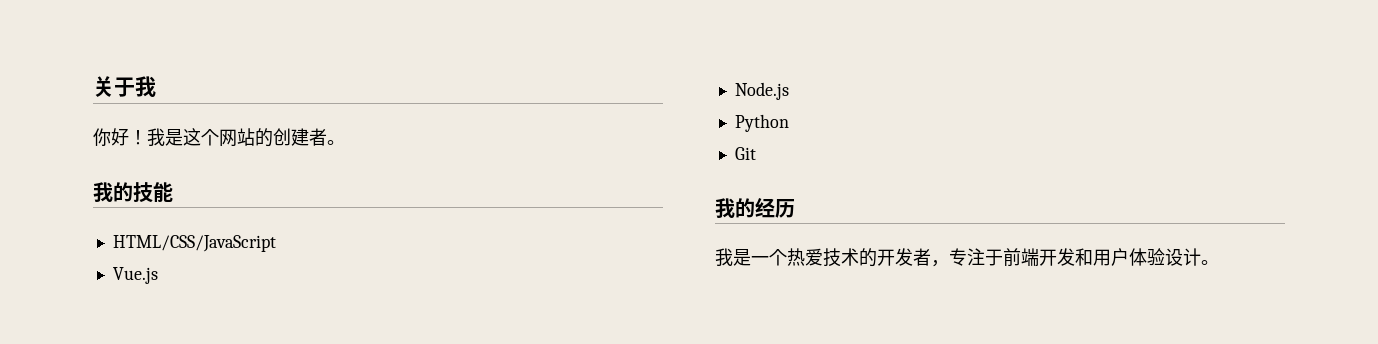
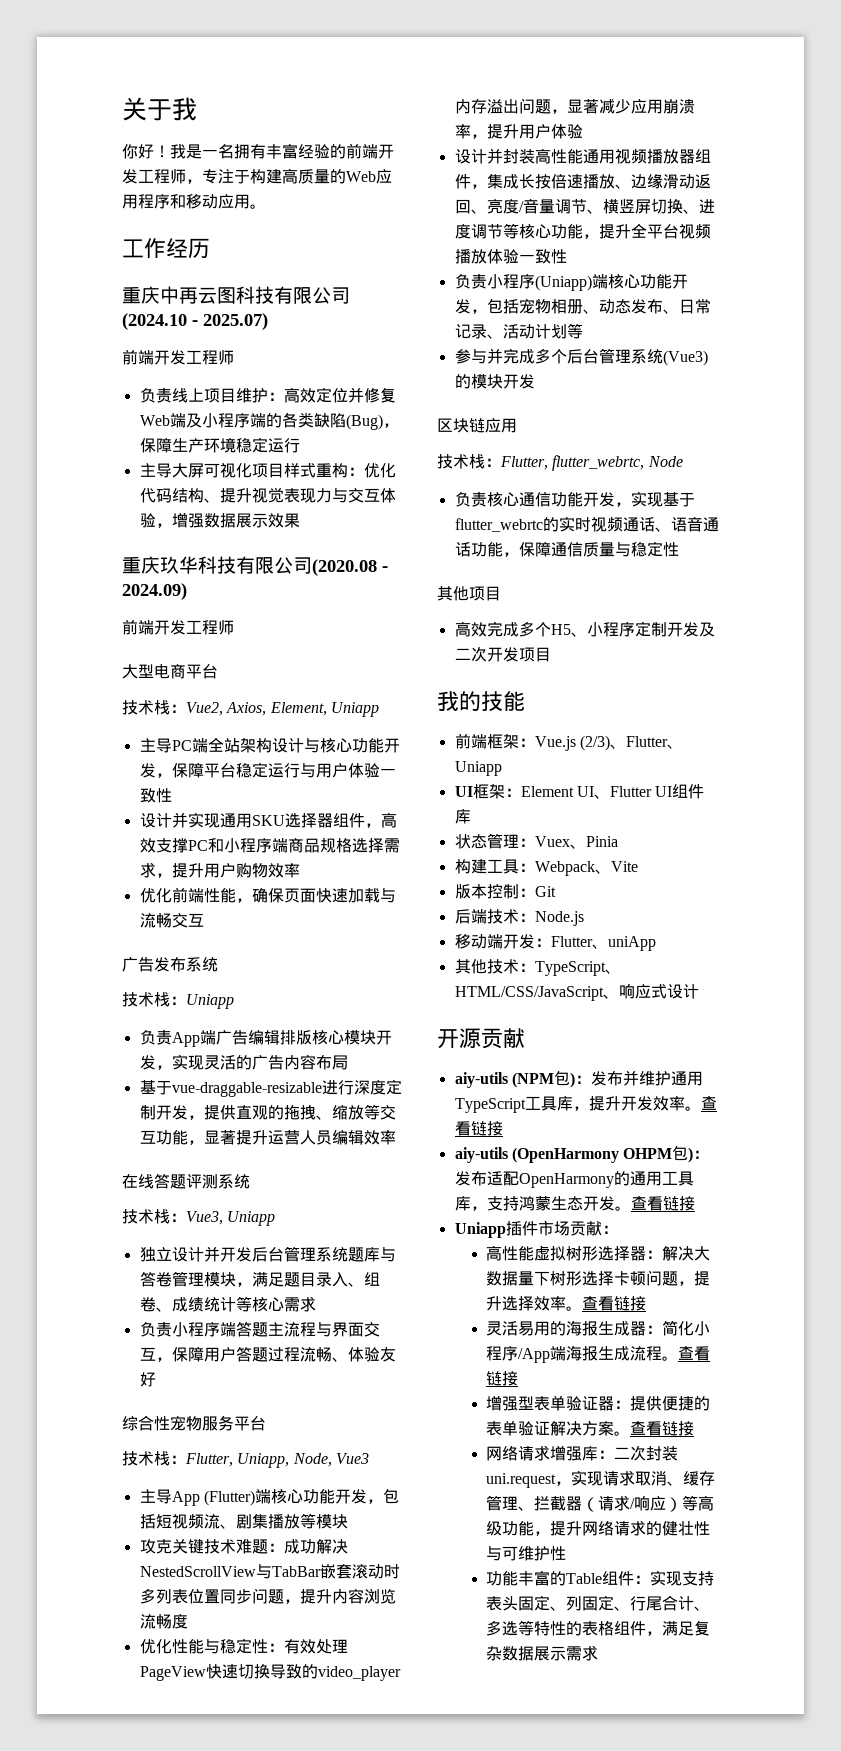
- 我是这个网站的创建者。
+ 我是一名拥有丰富经验的前端开发工程师，专注于构建高质量的Web应用程序和移动应用。
+ 工作经历
+ 重庆中再云图科技有限公司(2024.10 - 2025.07)
+ 前端开发工程师
+ 负责线上项目维护：高效定位并修复Web端及小程序端的各类缺陷(Bug)，保障生产环境稳定运行
+ 主导大屏可视化项目样式重构：优化代码结构、提升视觉表现力与交互体验，增强数据展示效果
+ 重庆玖华科技有限公司(2020.08 - 2024.09)
+ 前端开发工程师
+ 大型电商平台
+ 技术栈：Vue2, Axios, Element, Uniapp
+ 主导PC端全站架构设计与核心功能开发，保障平台稳定运行与用户体验一致性
+ 设计并实现通用SKU选择器组件，高效支撑PC和小程序端商品规格选择需求，提升用户购物效率
+ 优化前端性能，确保页面快速加载与流畅交互
+ 广告发布系统
+ 技术栈：Uniapp
+ 负责App端广告编辑排版核心模块开发，实现灵活的广告内容布局
+ 基于vue-draggable-resizable进行深度定制开发，提供直观的拖拽、缩放等交互功能，显著提升运营人员编辑效率
+ 在线答题评测系统
+ 技术栈：Vue3, Uniapp
+ 独立设计并开发后台管理系统题库与答卷管理模块，满足题目录入、组卷、成绩统计等核心需求
+ 负责小程序端答题主流程与界面交互，保障用户答题过程流畅、体验友好
+ 综合性宠物服务平台
+ 技术栈：Flutter, Uniapp, Node, Vue3
+ 主导App (Flutter)端核心功能开发，包括短视频流、剧集播放等模块
+ 攻克关键技术难题：成功解决NestedScrollView与TabBar嵌套滚动时多列表位置同步问题，提升内容浏览流畅度
+ 优化性能与稳定性：有效处理PageView快速切换导致的video_player内存溢出问题，显著减少应用崩溃率，提升用户体验
+ 设计并封装高性能通用视频播放器组件，集成长按倍速播放、边缘滑动返回、亮度/音量调节、横竖屏切换、进度调节等核心功能，提升全平台视频播放体验一致性
+ 负责小程序(Uniapp)端核心功能开发，包括宠物相册、动态发布、日常记录、活动计划等
+ 参与并完成多个后台管理系统(Vue3)的模块开发
+ 区块链应用
+ 技术栈：Flutter, flutter_webrtc, Node
+ 负责核心通信功能开发，实现基于flutter_webrtc的实时视频通话、语音通话功能，保障通信质量与稳定性
+ 其他项目
+ 高效完成多个H5、小程序定制开发及二次开发项目
  我的技能
- HTML/CSS/JavaScript
- Vue.js
- Node.js
- Python
- Git
- 我的经历
- 我是一个热爱技术的开发者，专注于前端开发和用户体验设计。
+ 前端框架：Vue.js (2/3)、Flutter、Uniapp
+ UI框架：Element UI、Flutter UI组件库
+ 状态管理：Vuex、Pinia
+ 构建工具：Webpack、Vite
+ 版本控制：Git
+ 后端技术：Node.js
+ 移动端开发：Flutter、uniApp
+ 其他技术：TypeScript、HTML/CSS/JavaScript、响应式设计
+ 开源贡献
+ aiy-utils (NPM包)：发布并维护通用TypeScript工具库，提升开发效率。查看链接
+ aiy-utils (OpenHarmony OHPM包)：发布适配OpenHarmony的通用工具库，支持鸿蒙生态开发。查看链接
+ Uniapp插件市场贡献：
+ 高性能虚拟树形选择器：解决大数据量下树形选择卡顿问题，提升选择效率。查看链接
+ 灵活易用的海报生成器：简化小程序/App端海报生成流程。查看链接
+ 增强型表单验证器：提供便捷的表单验证解决方案。查看链接
+ 网络请求增强库：二次封装uni.request，实现请求取消、缓存管理、拦截器（请求/响应）等高级功能，提升网络请求的健壮性与可维护性
+ 功能丰富的Table组件：实现支持表头固定、列固定、行尾合计、多选等特性的表格组件，满足复杂数据展示需求

